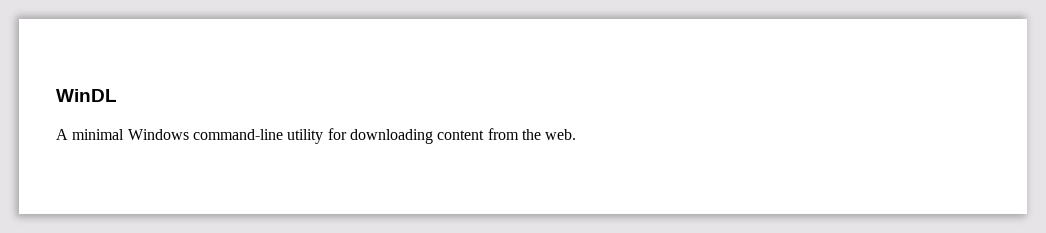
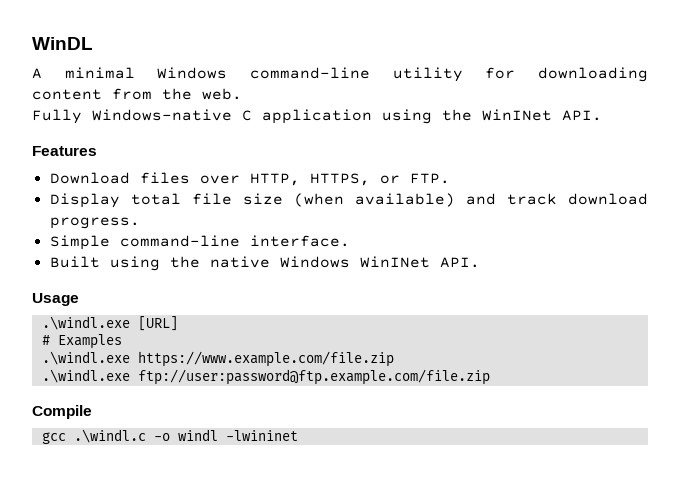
+ Fully Windows-native C application using the WinINet API.
+ Features
+ Download files over HTTP, HTTPS, or FTP.
+ Display total file size (when available) and track download progress.
+ Simple command-line interface.
+ Built using the native Windows WinINet API.
+ Usage
+ .\windl.exe [URL]
+ # Examples
+ .\windl.exe https://www.example.com/file.zip
+ .\windl.exe ftp://user:password@ftp.example.com/file.zip
+ Compile
+ gcc .\windl.c -o windl -lwininet

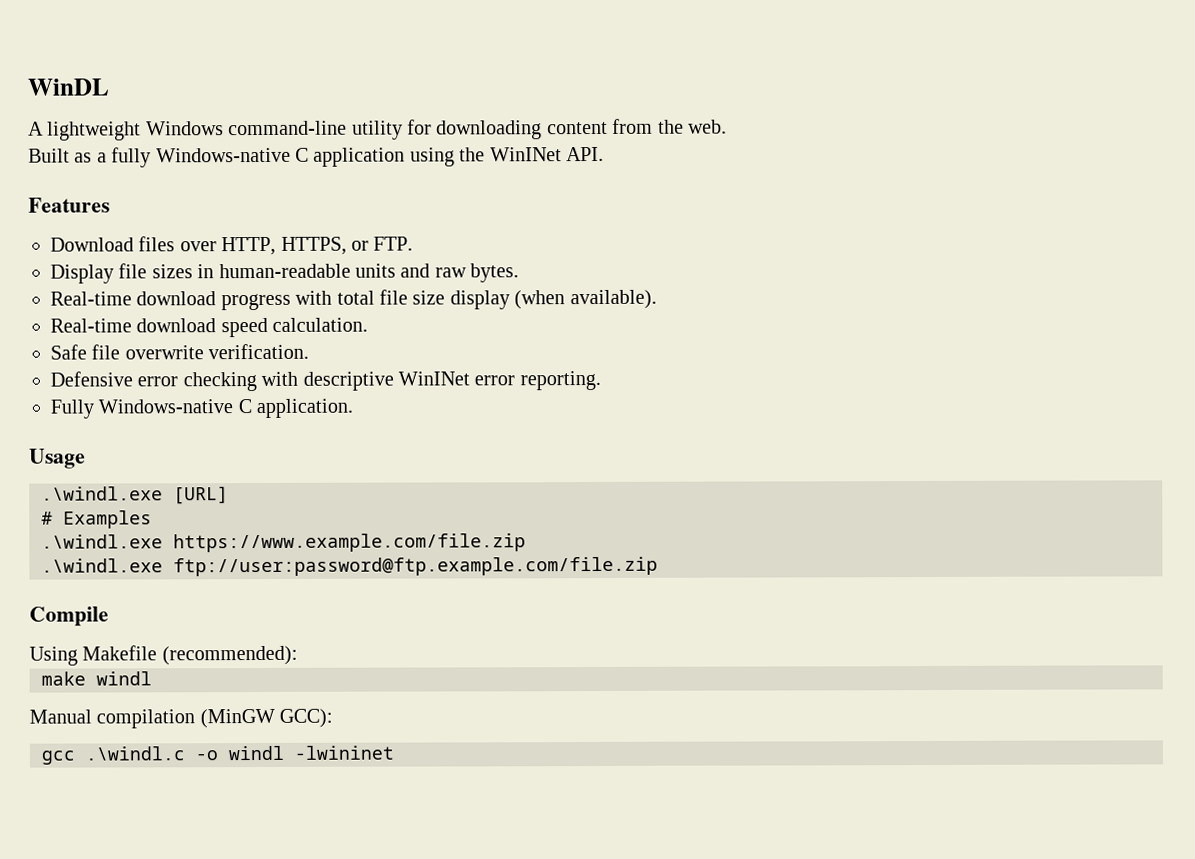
- A minimal Windows command-line utility for downloading content from the web.
+ A lightweight Windows command-line utility for downloading content from the web.
- Fully Windows-native C application using the WinINet API.
+ Built as a fully Windows-native C application using the WinINet API.
- Display total file size (when available) and track download progress.
- Simple command-line interface.
- Built using the native Windows WinINet API.
+ Display file sizes in human-readable units and raw bytes.
+ Real-time download progress with total file size display (when available).
+ Real-time download speed calculation.
+ Safe file overwrite verification.
+ Defensive error checking with descriptive WinINet error reporting.
+ Fully Windows-native C application.
+ Using Makefile (recommended):
+ make windl
+ Manual compilation (MinGW GCC):

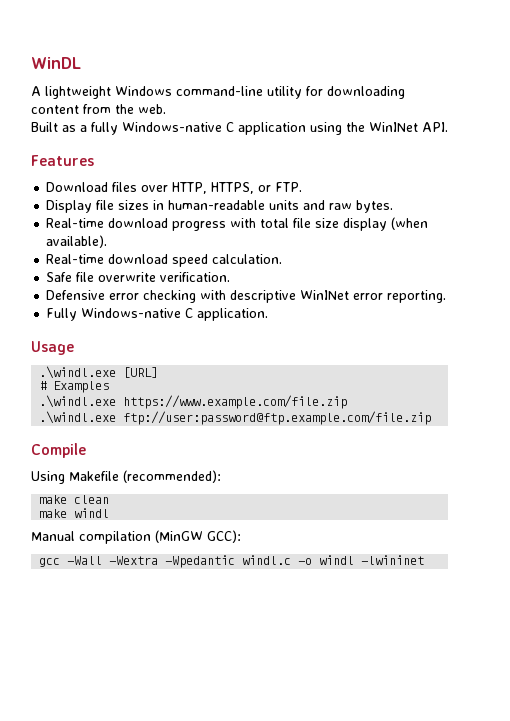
+ make clean
- gcc .\windl.c -o windl -lwininet
+ gcc -Wall -Wextra -Wpedantic windl.c -o windl -lwininet

